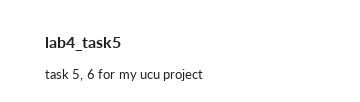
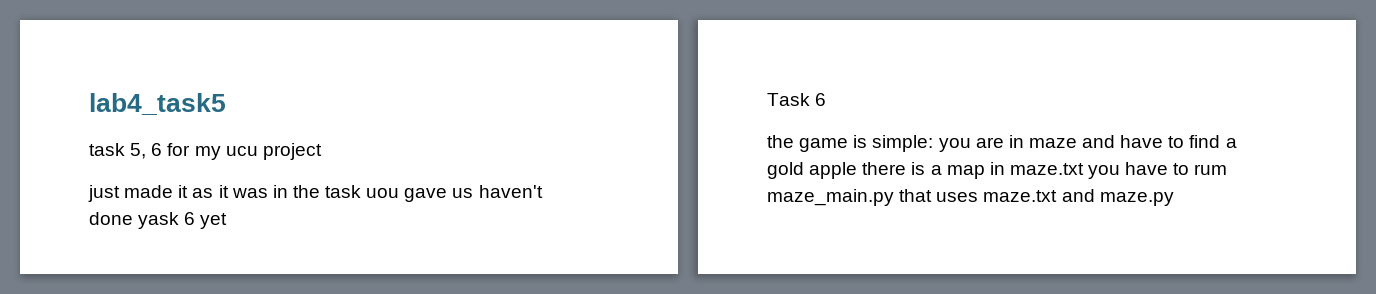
+ just made it as it was in the task uou gave us haven't done yask 6 yet
+ Task 6
+ the game is simple: you are in maze and have to find a gold apple there is a map in maze.txt you have to rum maze_main.py that uses maze.txt and maze.py

